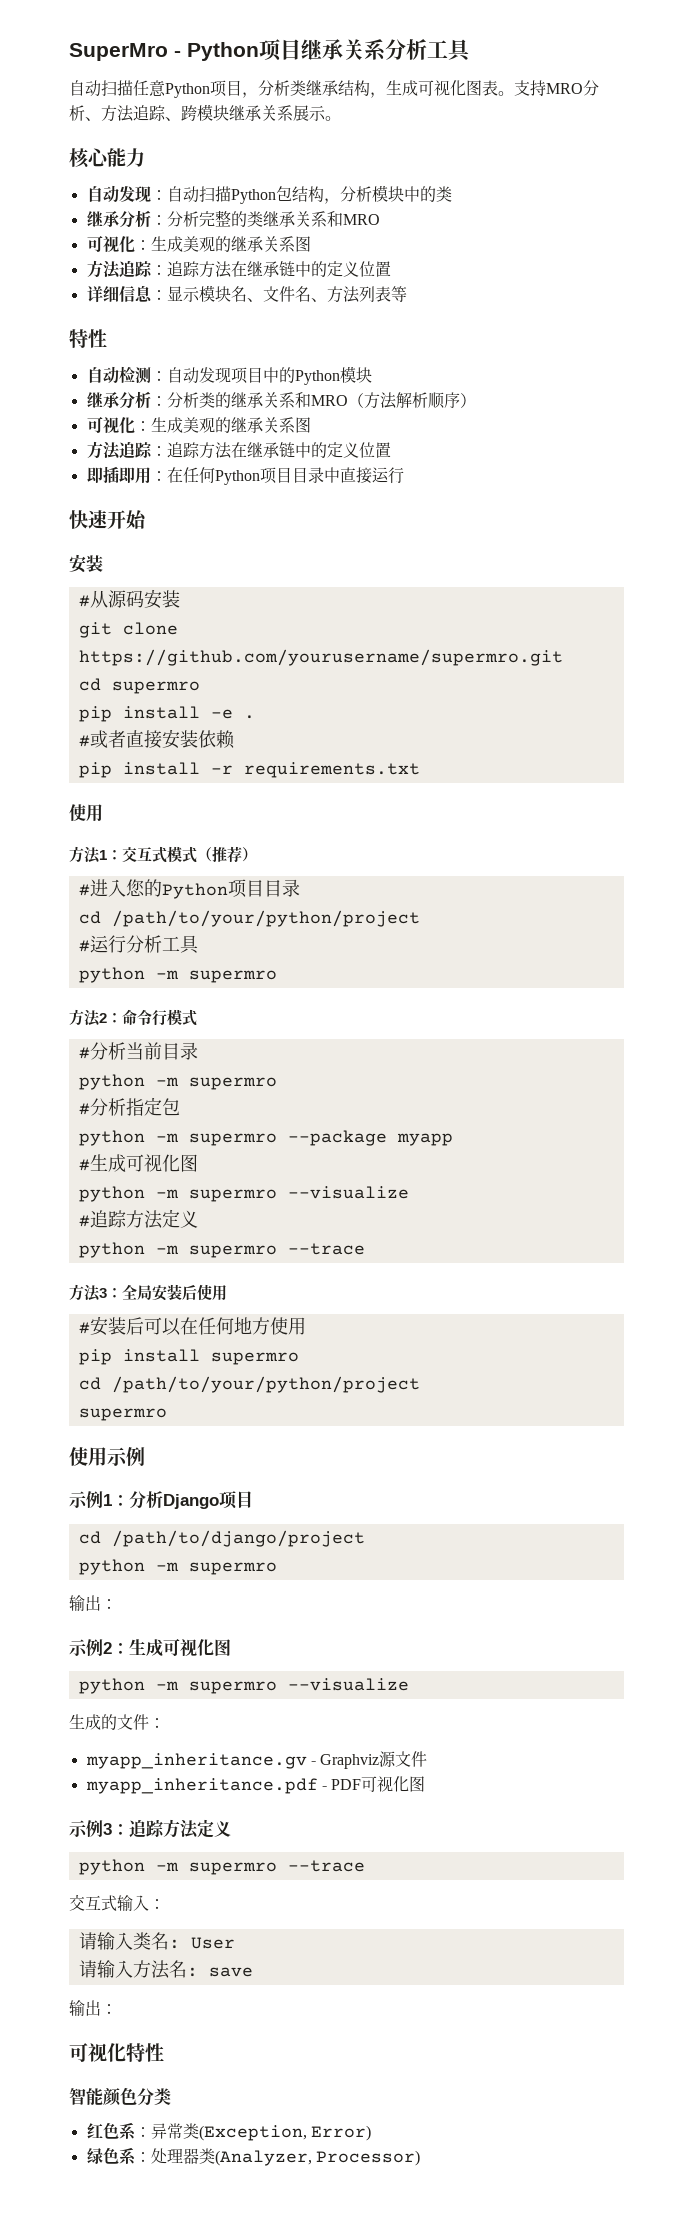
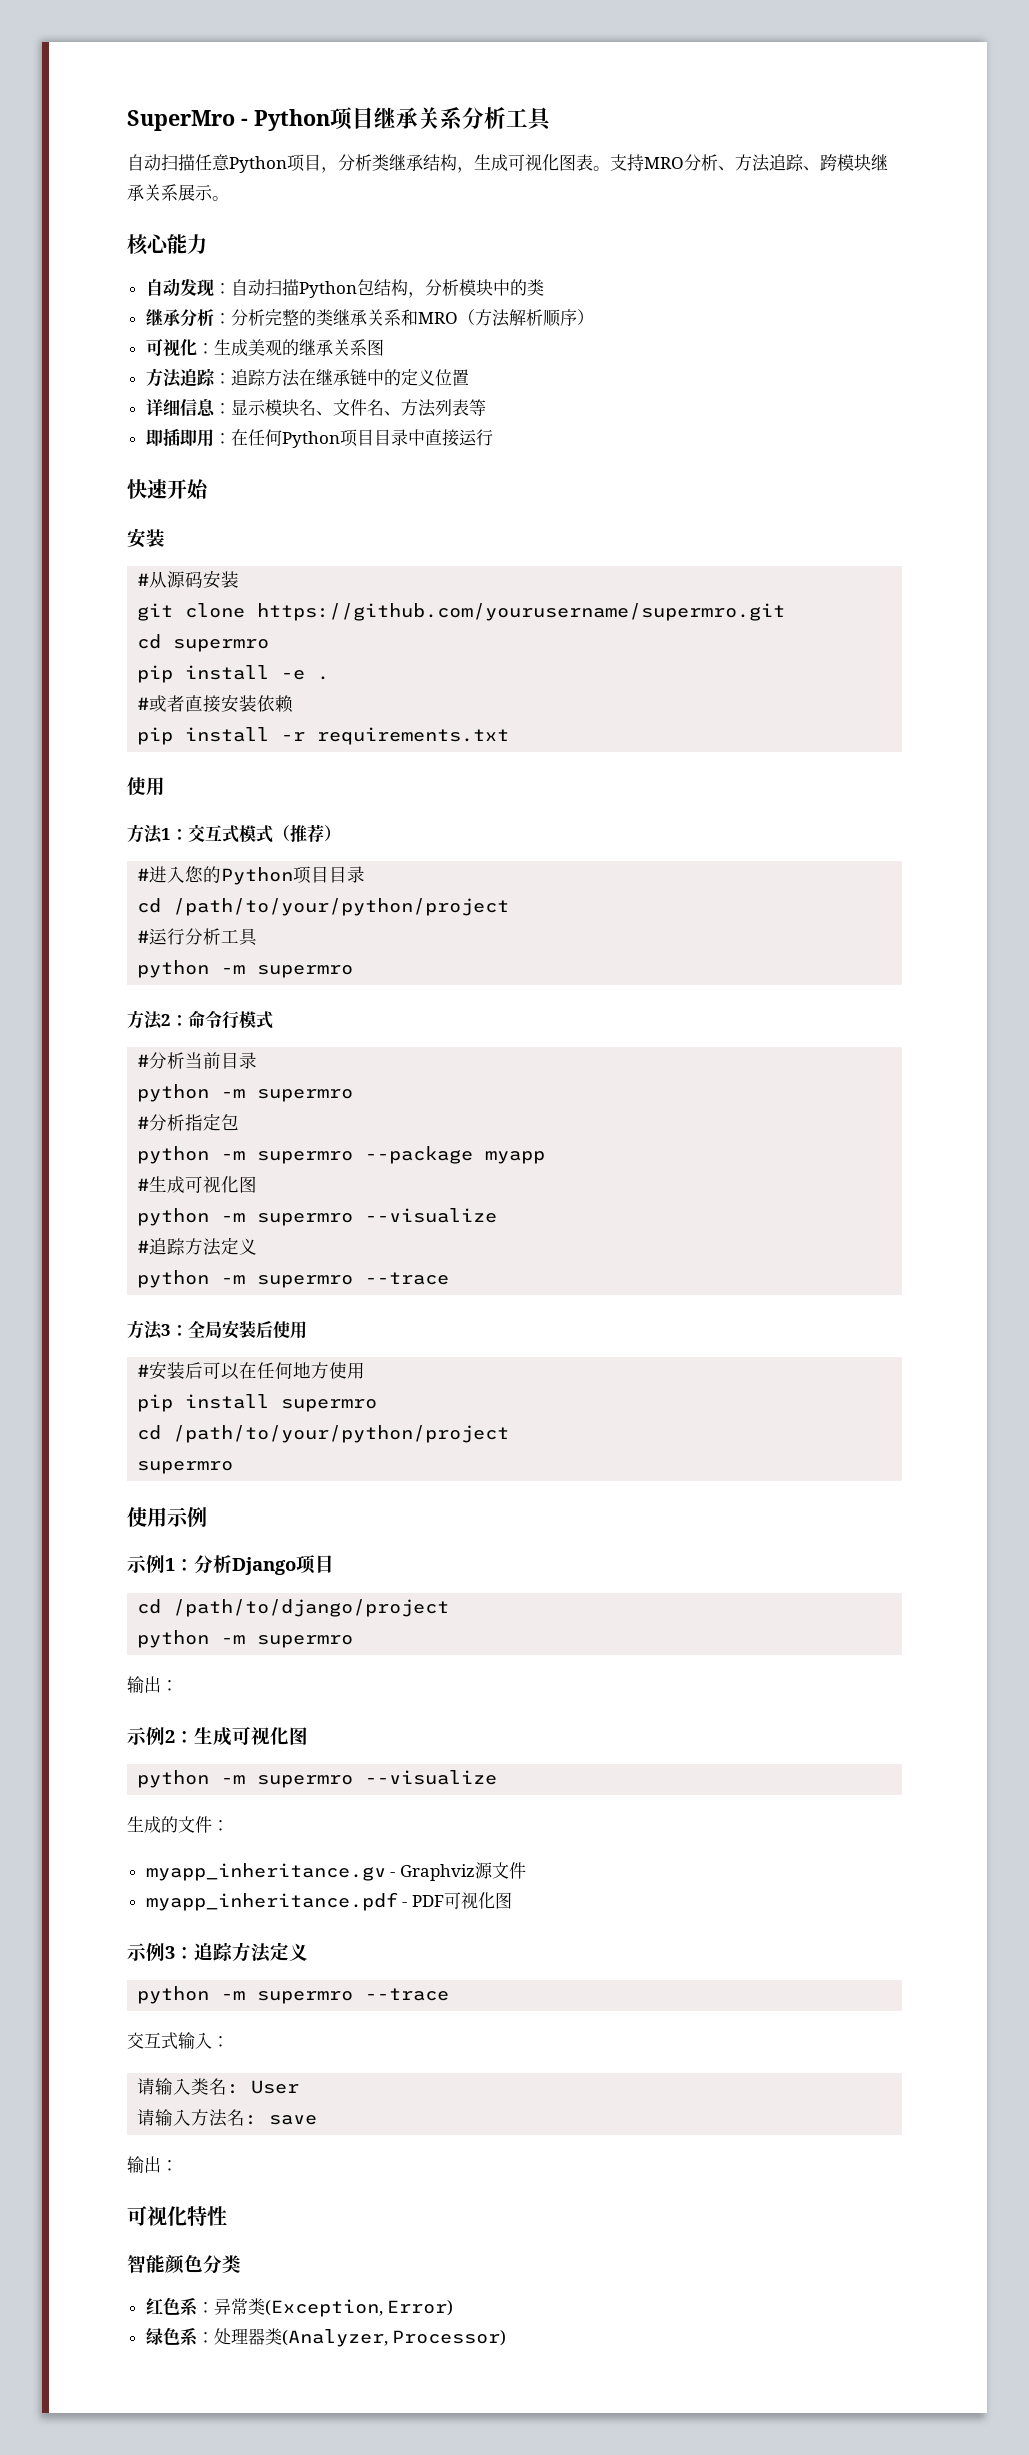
- 继承分析：分析完整的类继承关系和MRO
+ 继承分析：分析完整的类继承关系和MRO（方法解析顺序）
  详细信息：显示模块名、文件名、方法列表等
- 特性
- 自动检测：自动发现项目中的Python模块
- 继承分析：分析类的继承关系和MRO（方法解析顺序）
- 可视化：生成美观的继承关系图
- 方法追踪：追踪方法在继承链中的定义位置

